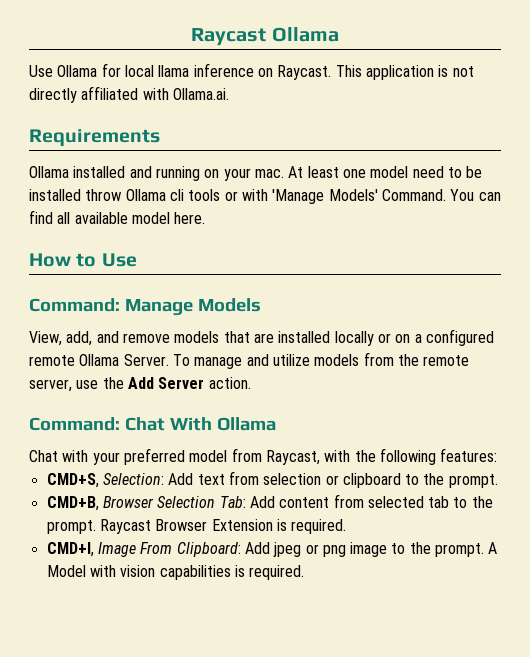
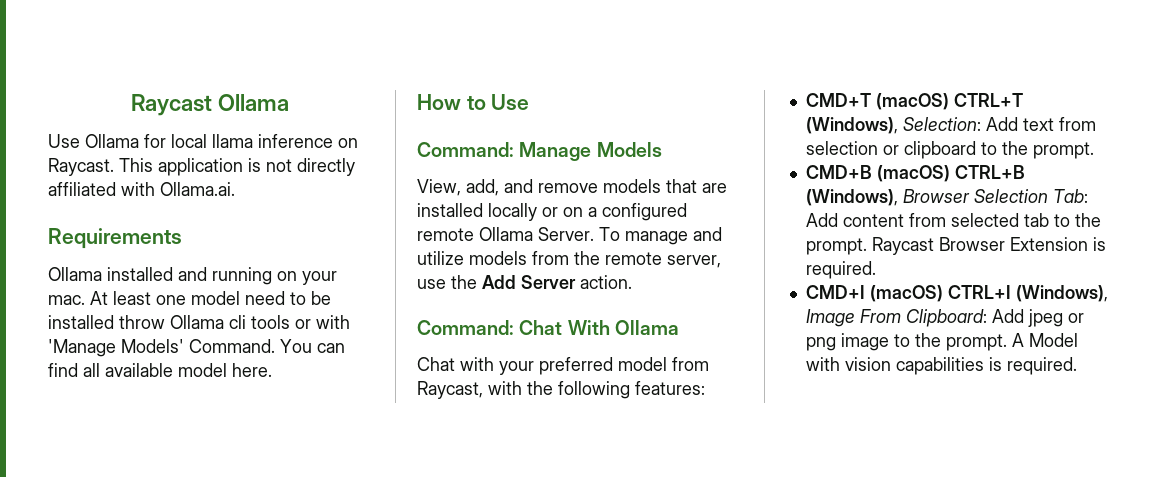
- CMD+S, Selection: Add text from selection or clipboard to the prompt.
+ CMD+T (macOS) CTRL+T (Windows), Selection: Add text from selection or clipboard to the prompt.
- CMD+B, Browser Selection Tab: Add content from selected tab to the prompt.
+ CMD+B (macOS) CTRL+B (Windows), Browser Selection Tab: Add content from selected tab to the prompt.
- CMD+I, Image From Clipboard: Add jpeg or png image to the prompt.
+ CMD+I (macOS) CTRL+I (Windows), Image From Clipboard: Add jpeg or png image to the prompt.

